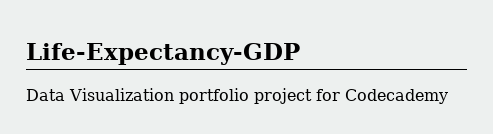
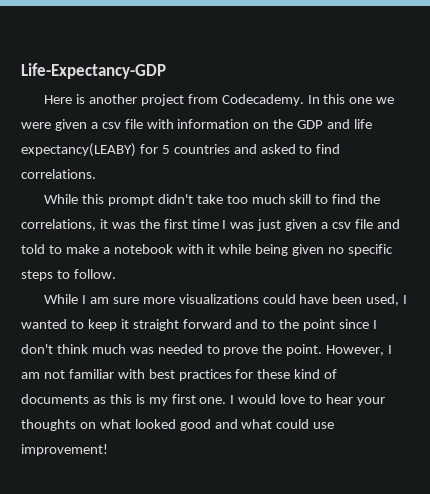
- Data Visualization portfolio project for Codecademy
+ Here is another project from Codecademy. In this one we were given a csv file with information on the GDP and life expectancy(LEABY) for 5 countries and asked to find correlations.
+ While this prompt didn't take too much skill to find the correlations, it was the first time I was just given a csv file and told to make a notebook with it while being given no specific steps to follow.
+ While I am sure more visualizations could have been used, I wanted to keep it straight forward and to the point since I don't think much was needed to prove the point. However, I am not familiar with best practices for these kind of documents as this is my first one. I would love to hear your thoughts on what looked good and what could use improvement!

